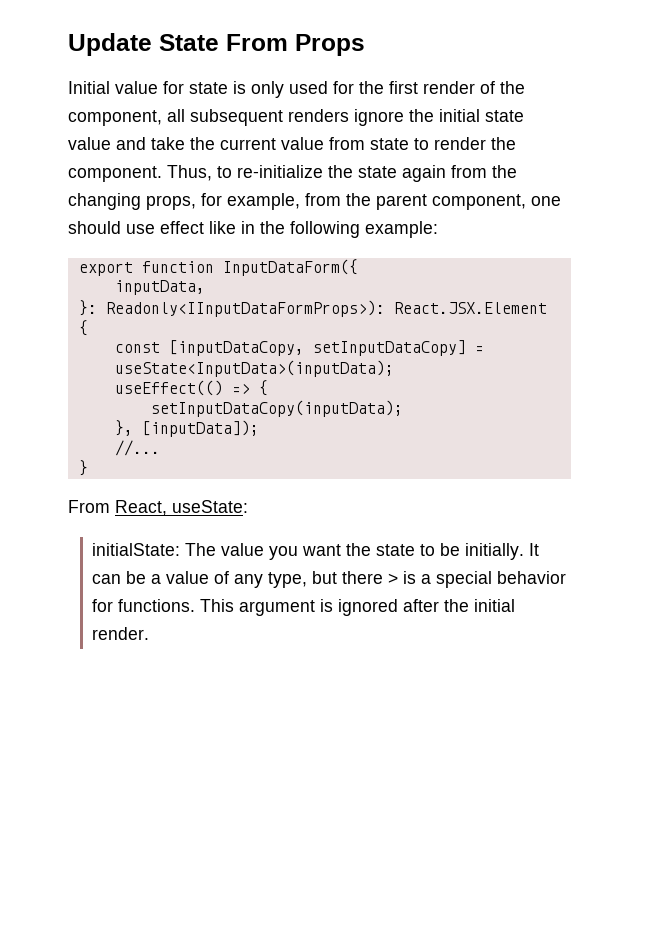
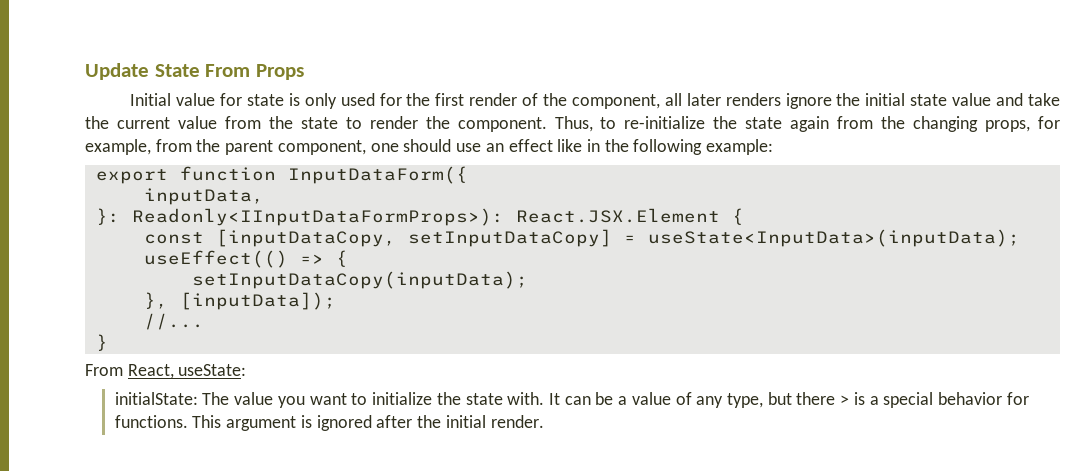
- Initial value for state is only used for the first render of the component, all subsequent renders ignore the initial state value and take the current value from state to render the component.
+ Initial value for state is only used for the first render of the component, all later renders ignore the initial state value and take the current value from the state to render the component.
- Thus, to re-initialize the state again from the changing props, for example, from the parent component, one should use effect like in the following example:
+ Thus, to re-initialize the state again from the changing props, for example, from the parent component, one should use an effect like in the following example:
- initialState: The value you want the state to be initially.
+ initialState: The value you want to initialize the state with.

